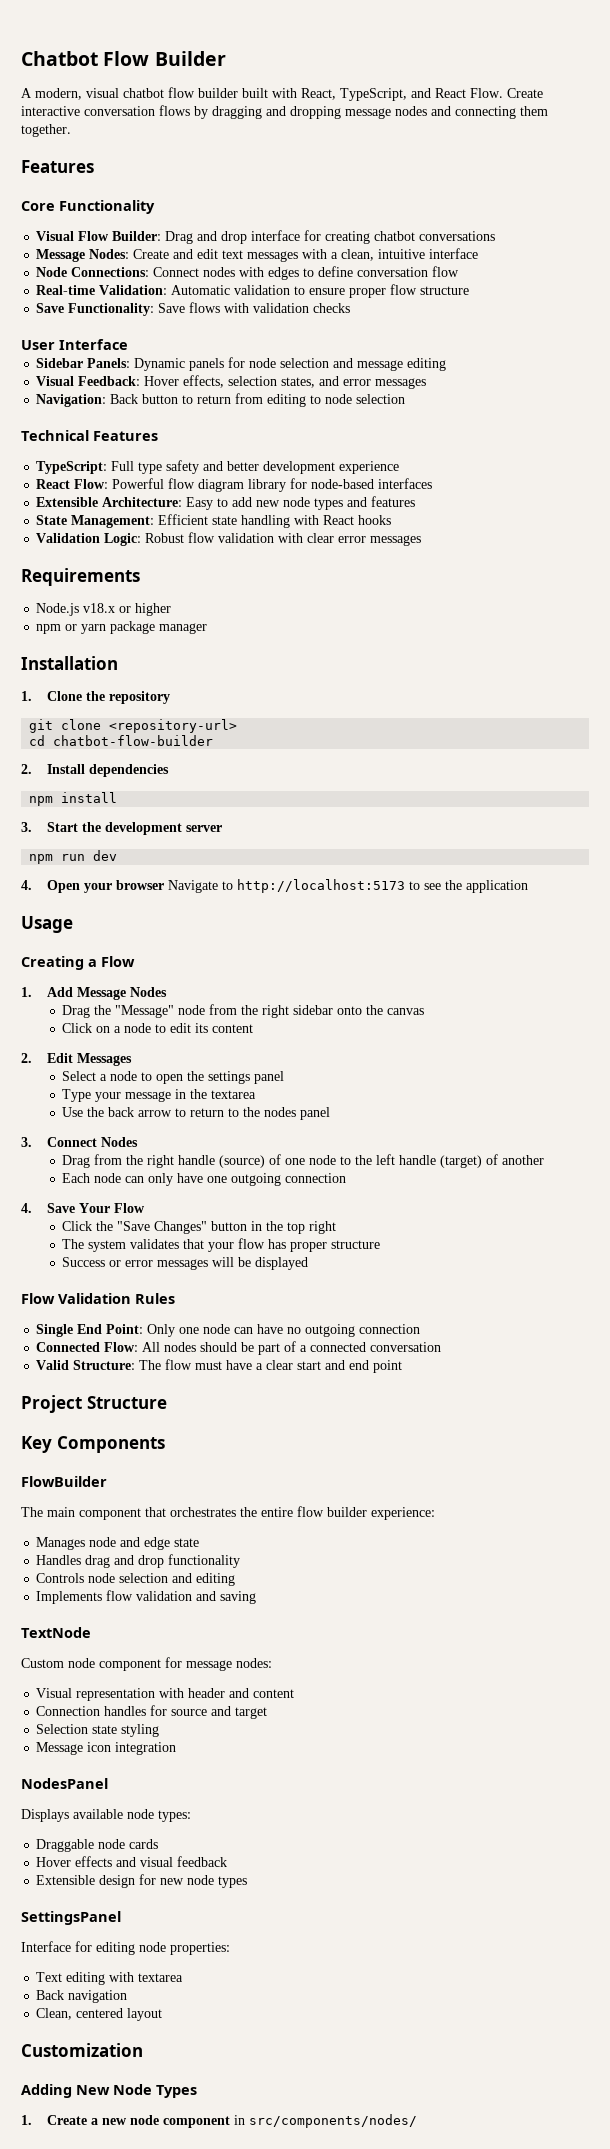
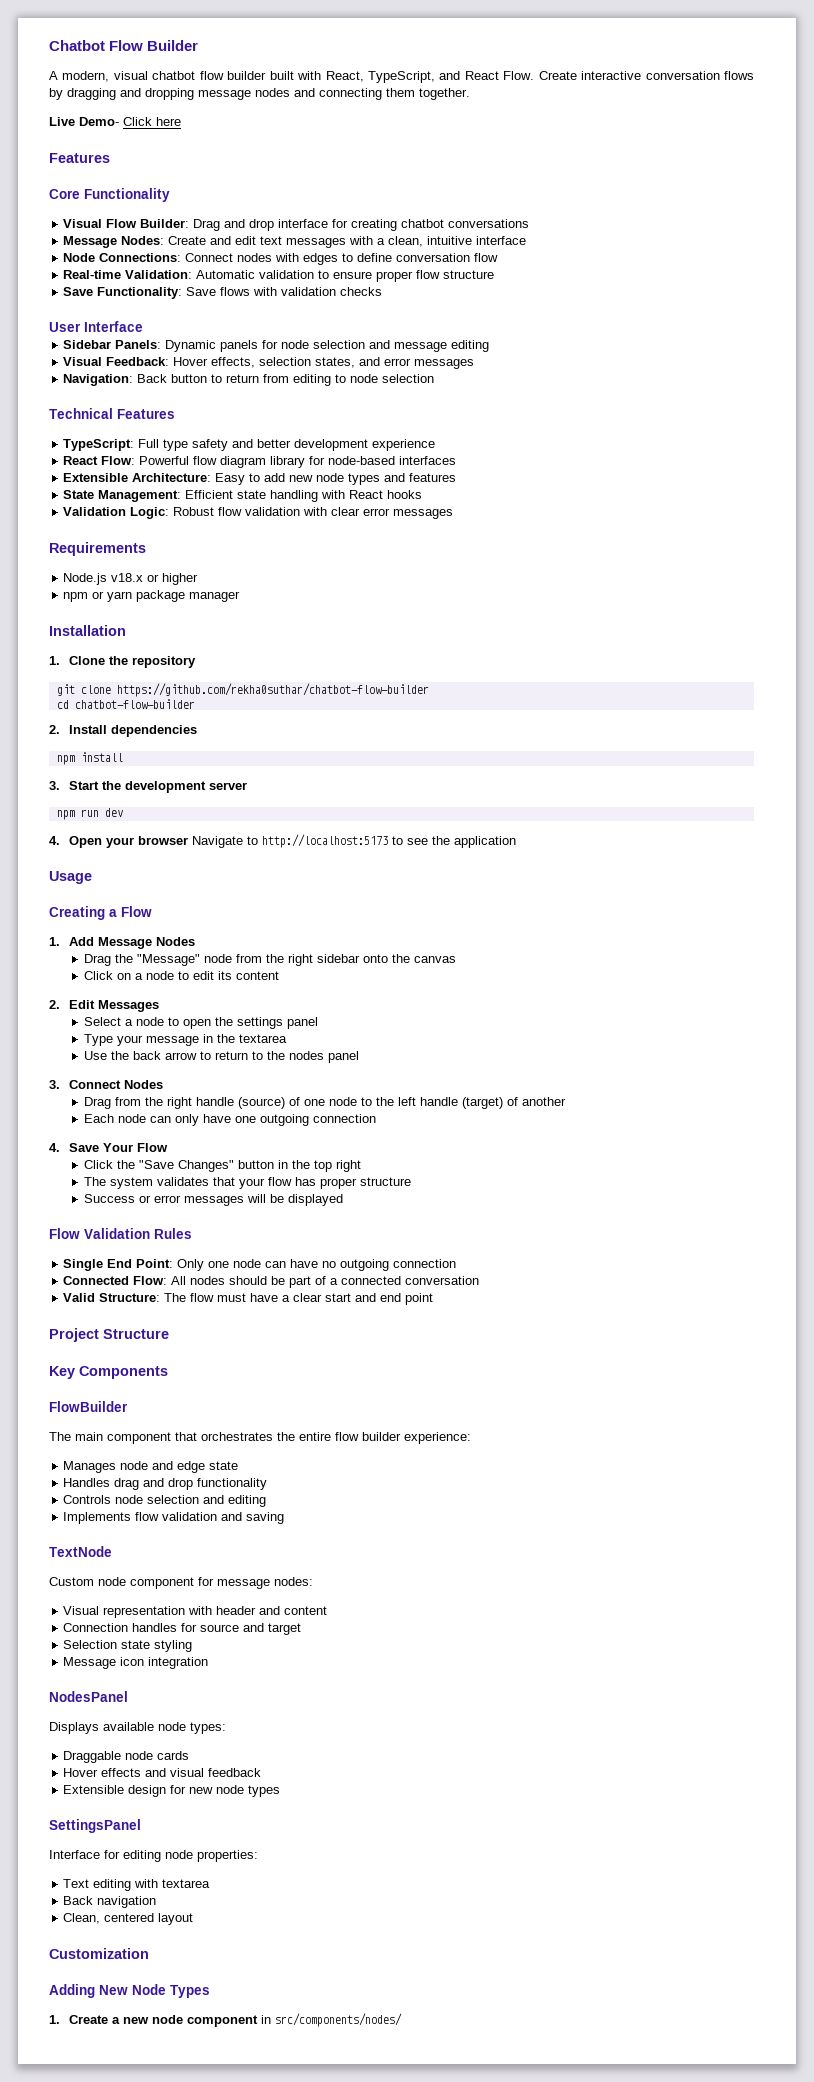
+ Live Demo- Click here
- git clone <repository-url>
+ git clone https://github.com/rekha0suthar/chatbot-flow-builder

